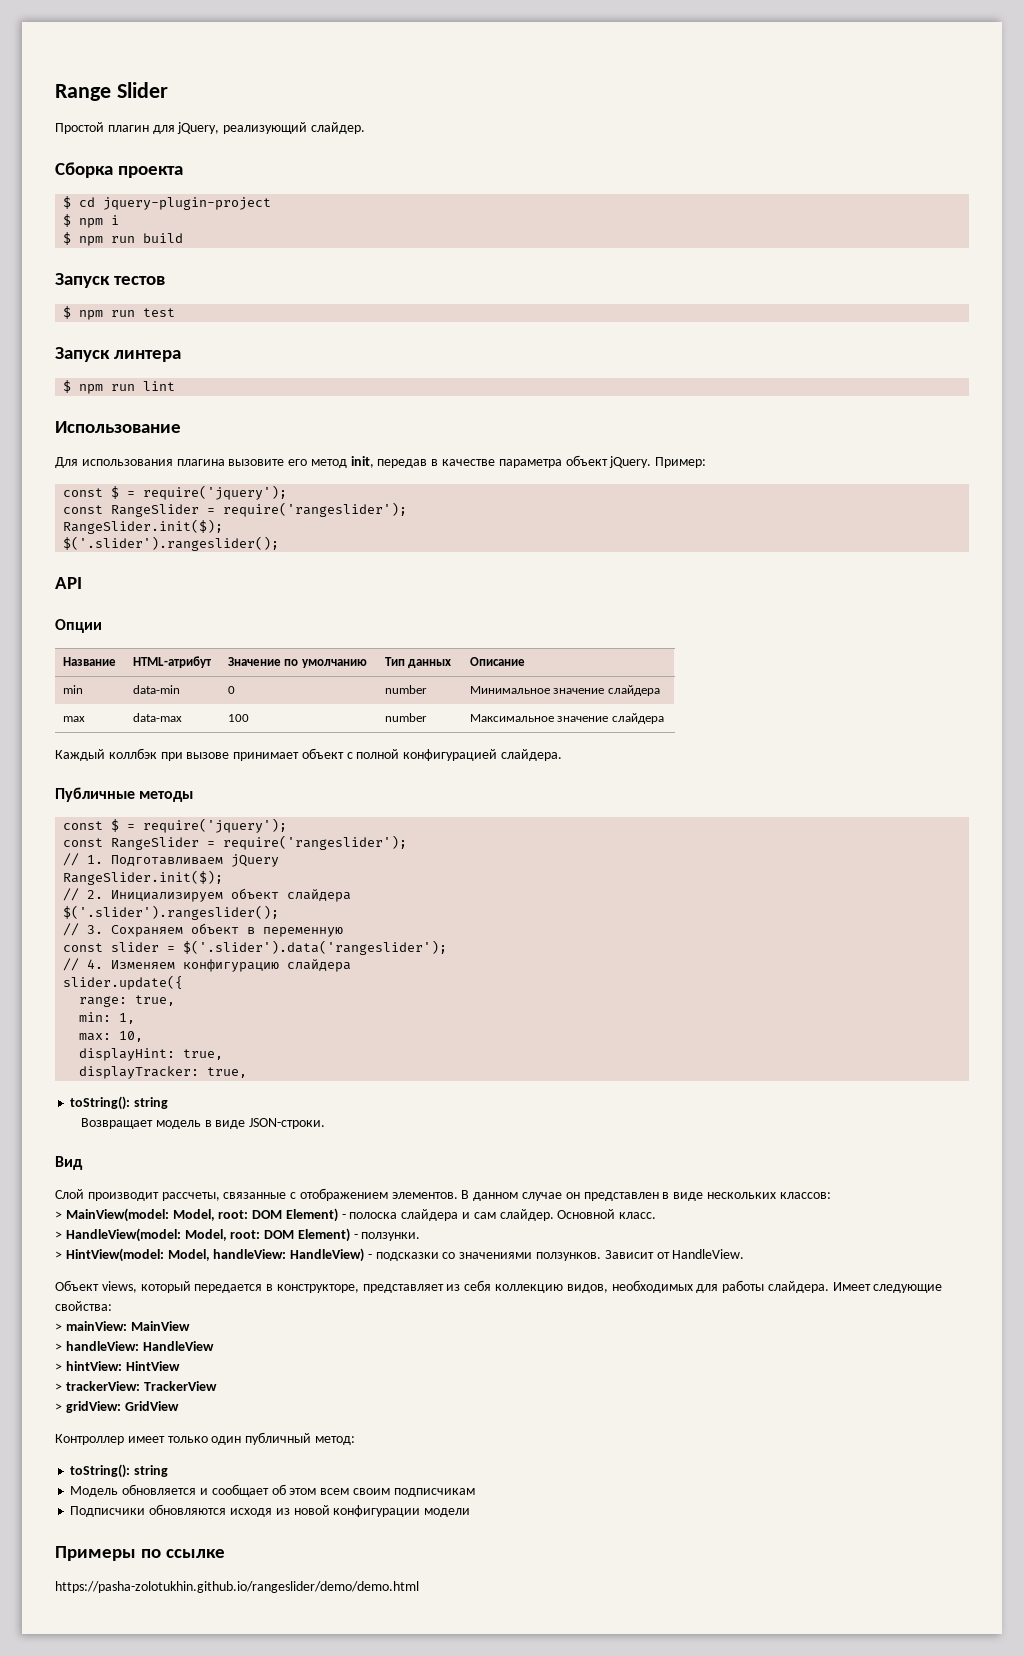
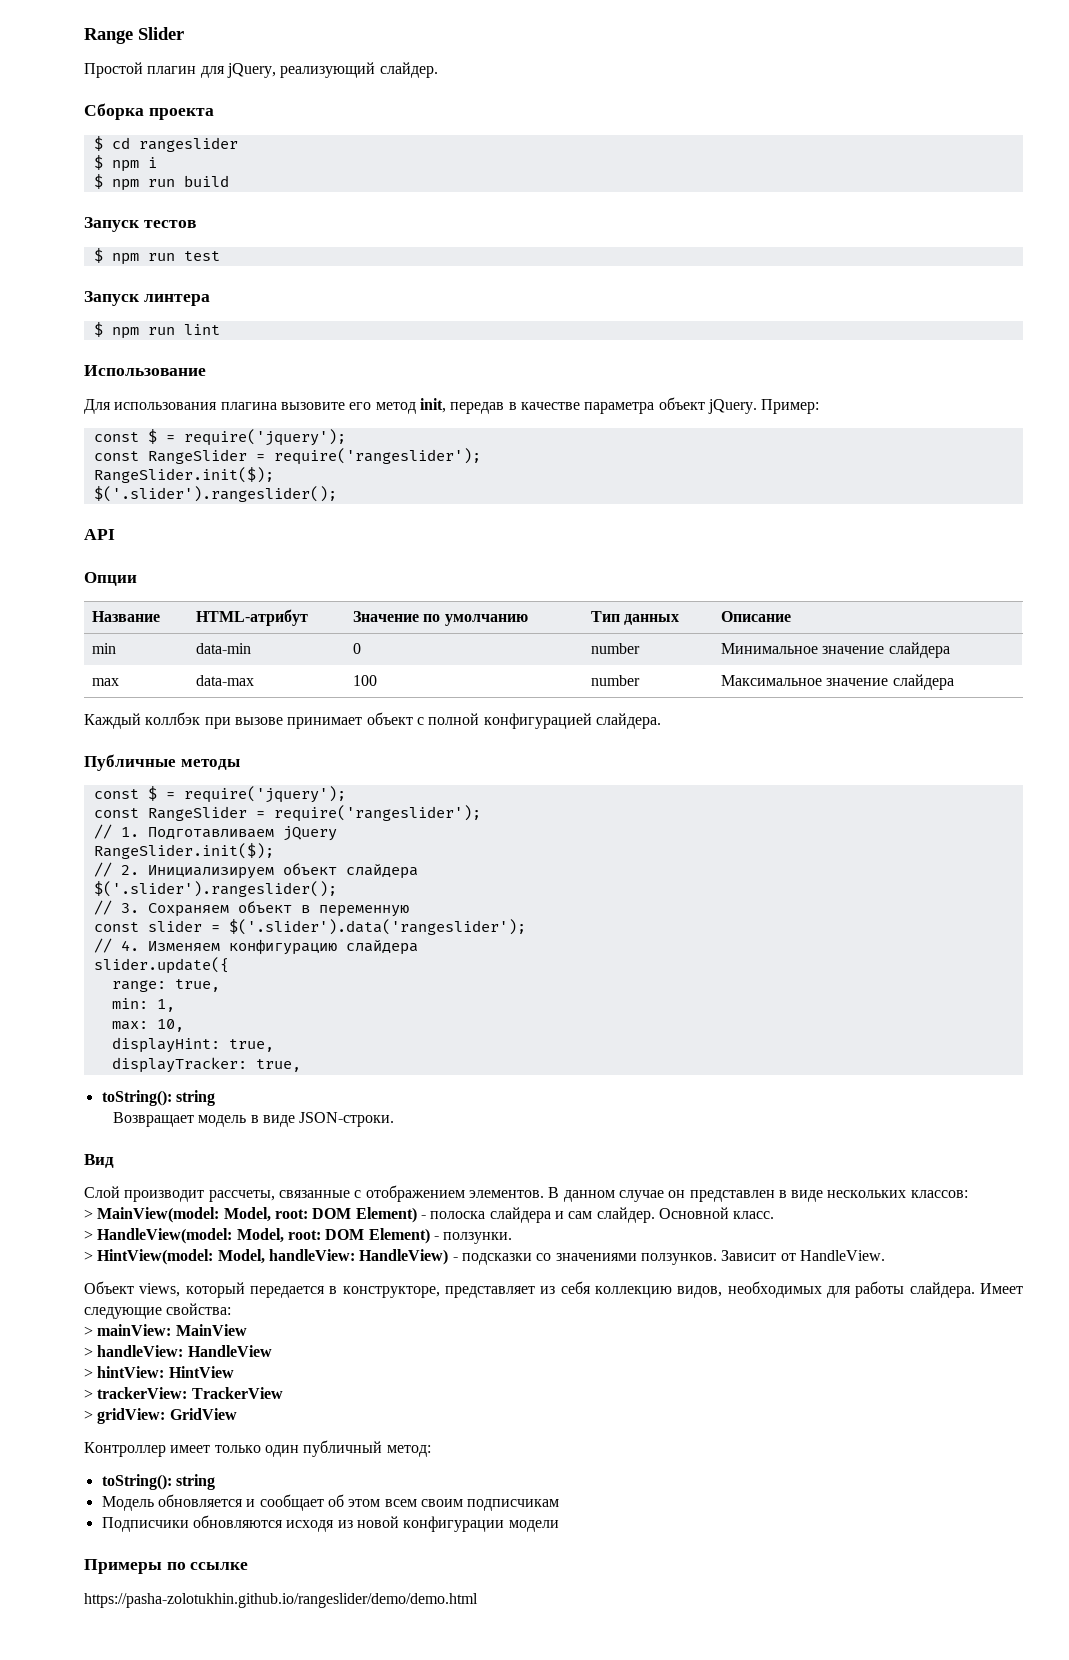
- $ cd jquery-plugin-project
+ $ cd rangeslider

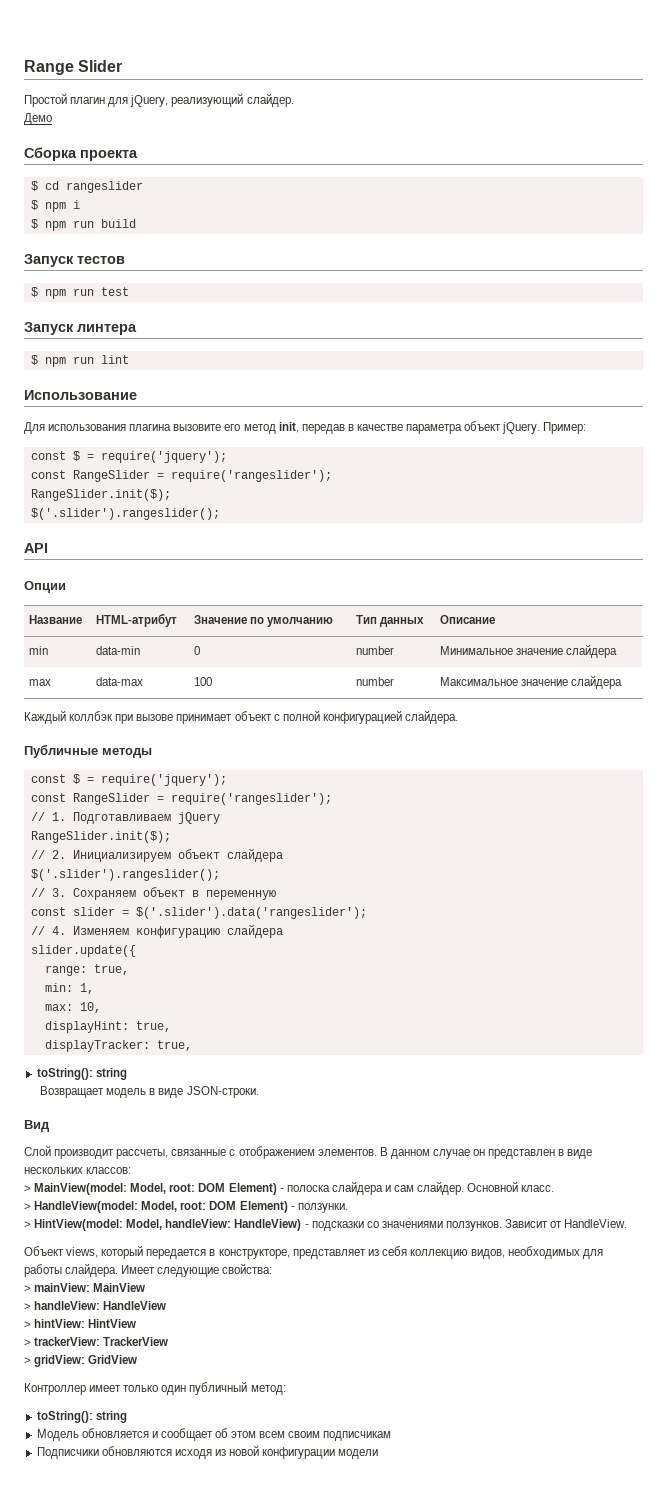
+ Демо
- Примеры по ссылке
- https://pasha-zolotukhin.github.io/rangeslider/demo/demo.html

